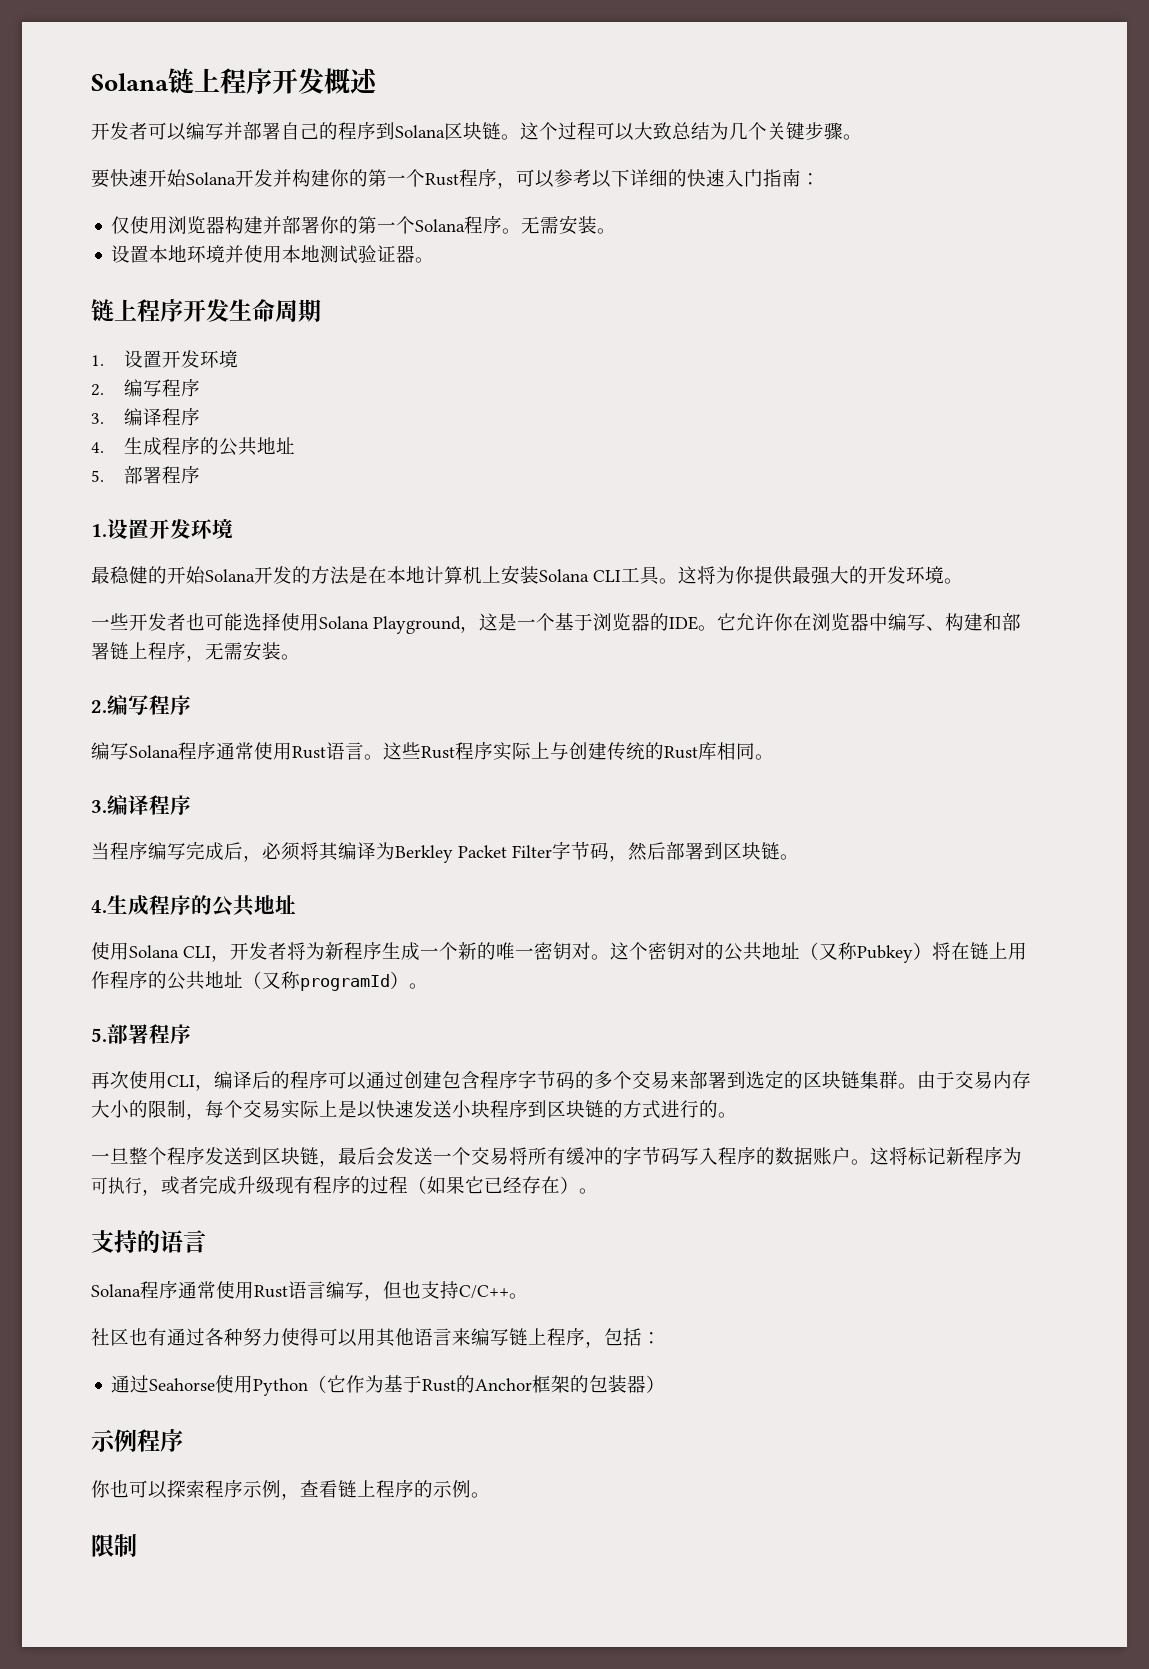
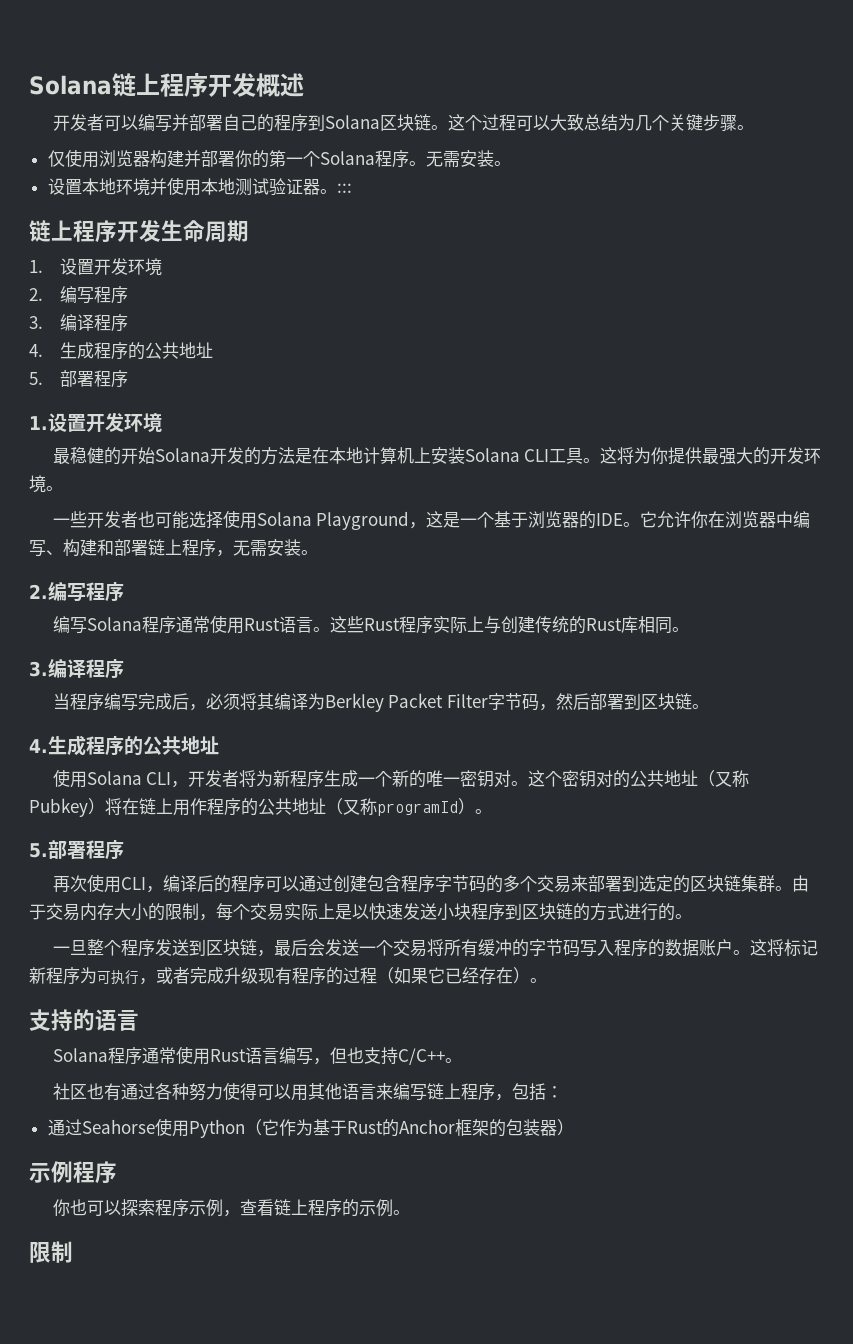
- 要快速开始Solana开发并构建你的第一个Rust程序，可以参考以下详细的快速入门指南：
- 设置本地环境并使用本地测试验证器。
+ 设置本地环境并使用本地测试验证器。:::

